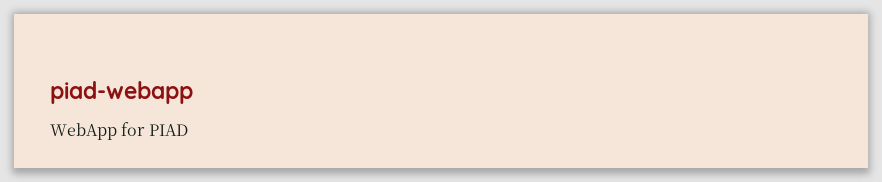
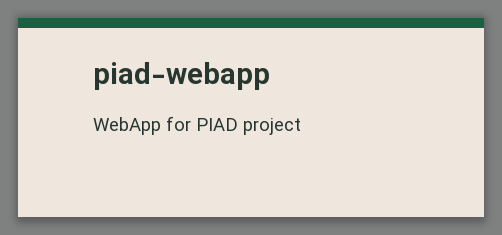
- WebApp for PIAD
+ WebApp for PIAD project

